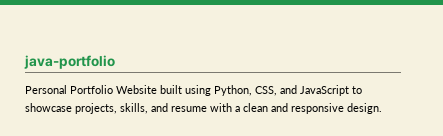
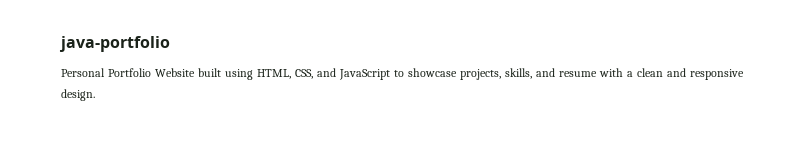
- Personal Portfolio Website built using Python, CSS, and JavaScript to showcase projects, skills, and resume with a clean and responsive design.
+ Personal Portfolio Website built using HTML, CSS, and JavaScript to showcase projects, skills, and resume with a clean and responsive design.

